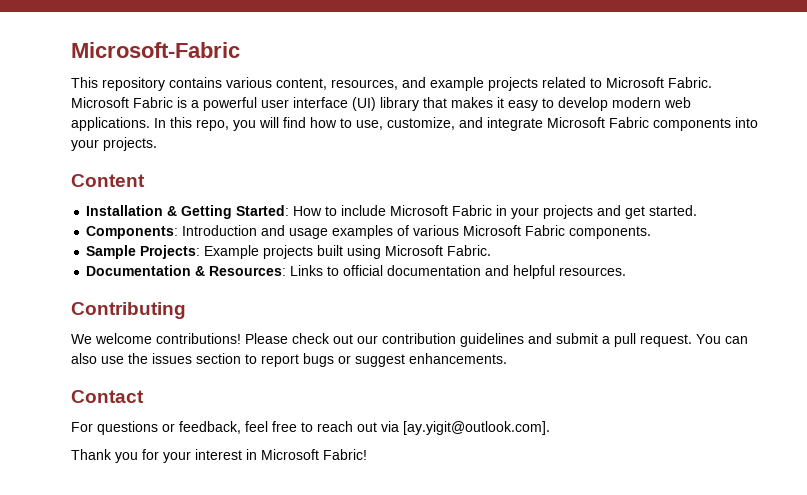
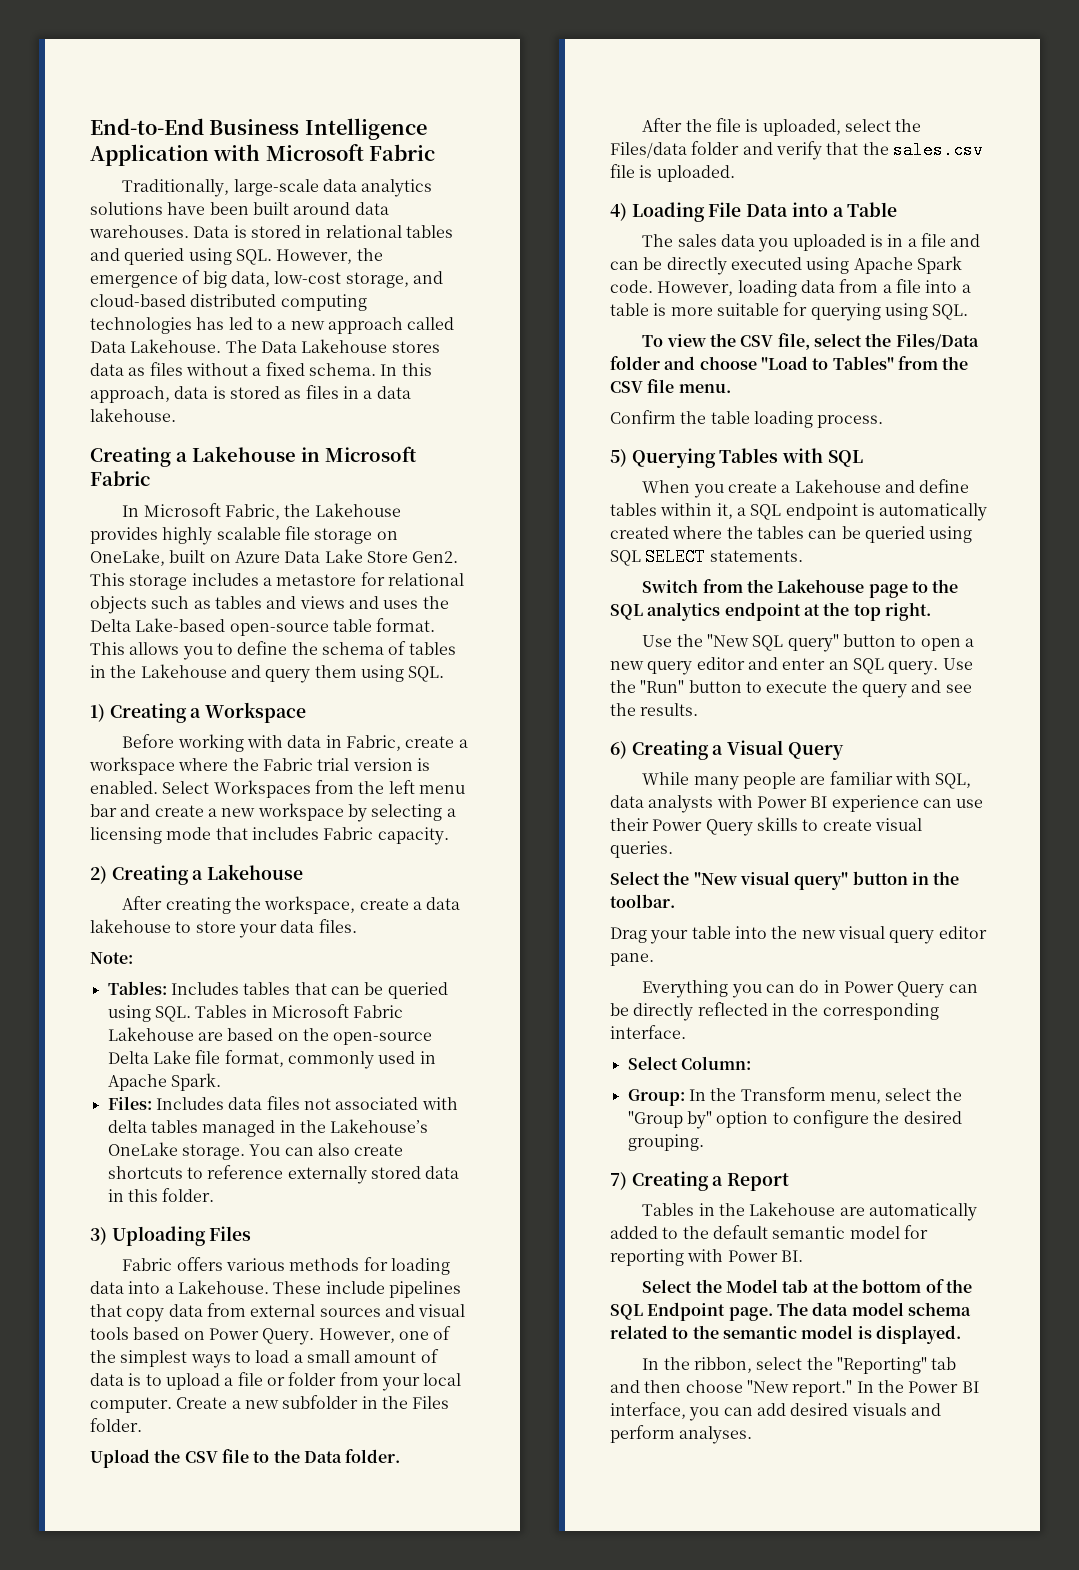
- Microsoft-Fabric
- This repository contains various content, resources, and example projects related to Microsoft Fabric. Microsoft Fabric is a powerful user interface (UI) library that makes it easy to develop modern web applications. In this repo, you will find how to use, customize, and integrate Microsoft Fabric components into your projects.
- Content
- Installation & Getting Started: How to include Microsoft Fabric in your projects and get started.
- Components: Introduction and usage examples of various Microsoft Fabric components.
- Sample Projects: Example projects built using Microsoft Fabric.
- Documentation & Resources: Links to official documentation and helpful resources.
- Contributing
- We welcome contributions! Please check out our contribution guidelines and submit a pull request. You can also use the issues section to report bugs or suggest enhancements.
- Contact
- For questions or feedback, feel free to reach out via [ay.yigit@outlook.com].
- Thank you for your interest in Microsoft Fabric!
+ End-to-End Business Intelligence Application with Microsoft Fabric
+ Traditionally, large-scale data analytics solutions have been built around data warehouses. Data is stored in relational tables and queried using SQL. However, the emergence of big data, low-cost storage, and cloud-based distributed computing technologies has led to a new approach called Data Lakehouse. The Data Lakehouse stores data as files without a fixed schema. In this approach, data is stored as files in a data lakehouse.
+ Creating a Lakehouse in Microsoft Fabric
+ In Microsoft Fabric, the Lakehouse provides highly scalable file storage on OneLake, built on Azure Data Lake Store Gen2. This storage includes a metastore for relational objects such as tables and views and uses the Delta Lake-based open-source table format. This allows you to define the schema of tables in the Lakehouse and query them using SQL.
+ 1) Creating a Workspace
+ Before working with data in Fabric, create a workspace where the Fabric trial version is enabled. Select Workspaces from the left menu bar and create a new workspace by selecting a licensing mode that includes Fabric capacity.
+ 2) Creating a Lakehouse
+ After creating the workspace, create a data lakehouse to store your data files.
+ Note:
+ Tables: Includes tables that can be queried using SQL. Tables in Microsoft Fabric Lakehouse are based on the open-source Delta Lake file format, commonly used in Apache Spark.
+ Files: Includes data files not associated with delta tables managed in the Lakehouse’s OneLake storage. You can also create shortcuts to reference externally stored data in this folder.
+ 3) Uploading Files
+ Fabric offers various methods for loading data into a Lakehouse. These include pipelines that copy data from external sources and visual tools based on Power Query. However, one of the simplest ways to load a small amount of data is to upload a file or folder from your local computer. Create a new subfolder in the Files folder.
+ Upload the CSV file to the Data folder.
+ After the file is uploaded, select the Files/data folder and verify that the sales.csv file is uploaded.
+ 4) Loading File Data into a Table
+ The sales data you uploaded is in a file and can be directly executed using Apache Spark code. However, loading data from a file into a table is more suitable for querying using SQL.
+ To view the CSV file, select the Files/Data folder and choose "Load to Tables" from the CSV file menu.
+ Confirm the table loading process.
+ 5) Querying Tables with SQL
+ When you create a Lakehouse and define tables within it, a SQL endpoint is automatically created where the tables can be queried using SQL SELECT statements.
+ Switch from the Lakehouse page to the SQL analytics endpoint at the top right.
+ Use the "New SQL query" button to open a new query editor and enter an SQL query. Use the "Run" button to execute the query and see the results.
+ 6) Creating a Visual Query
+ While many people are familiar with SQL, data analysts with Power BI experience can use their Power Query skills to create visual queries.
+ Select the "New visual query" button in the toolbar.
+ Drag your table into the new visual query editor pane.
+ Everything you can do in Power Query can be directly reflected in the corresponding interface.
+ Select Column:
+ Group: In the Transform menu, select the "Group by" option to configure the desired grouping.
+ 7) Creating a Report
+ Tables in the Lakehouse are automatically added to the default semantic model for reporting with Power BI.
+ Select the Model tab at the bottom of the SQL Endpoint page. The data model schema related to the semantic model is displayed.
+ In the ribbon, select the "Reporting" tab and then choose "New report." In the Power BI interface, you can add desired visuals and perform analyses.

